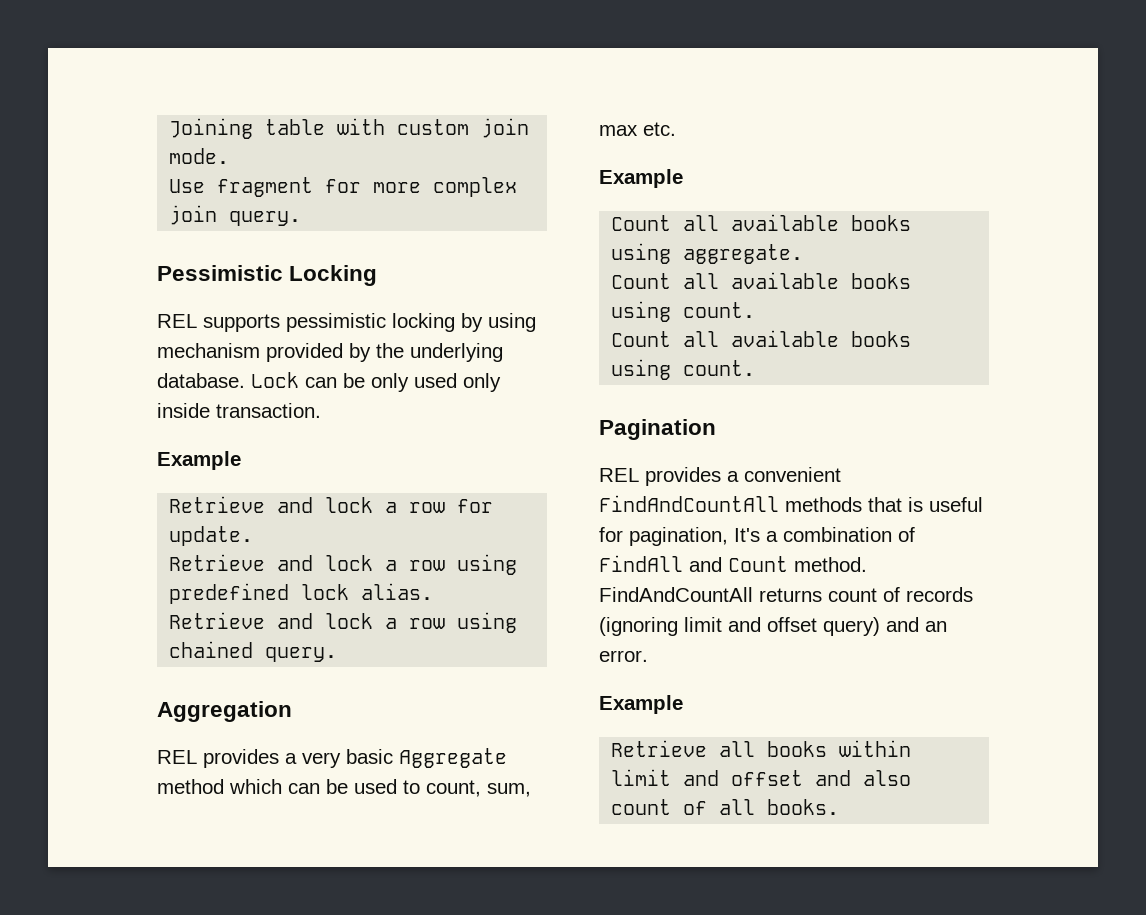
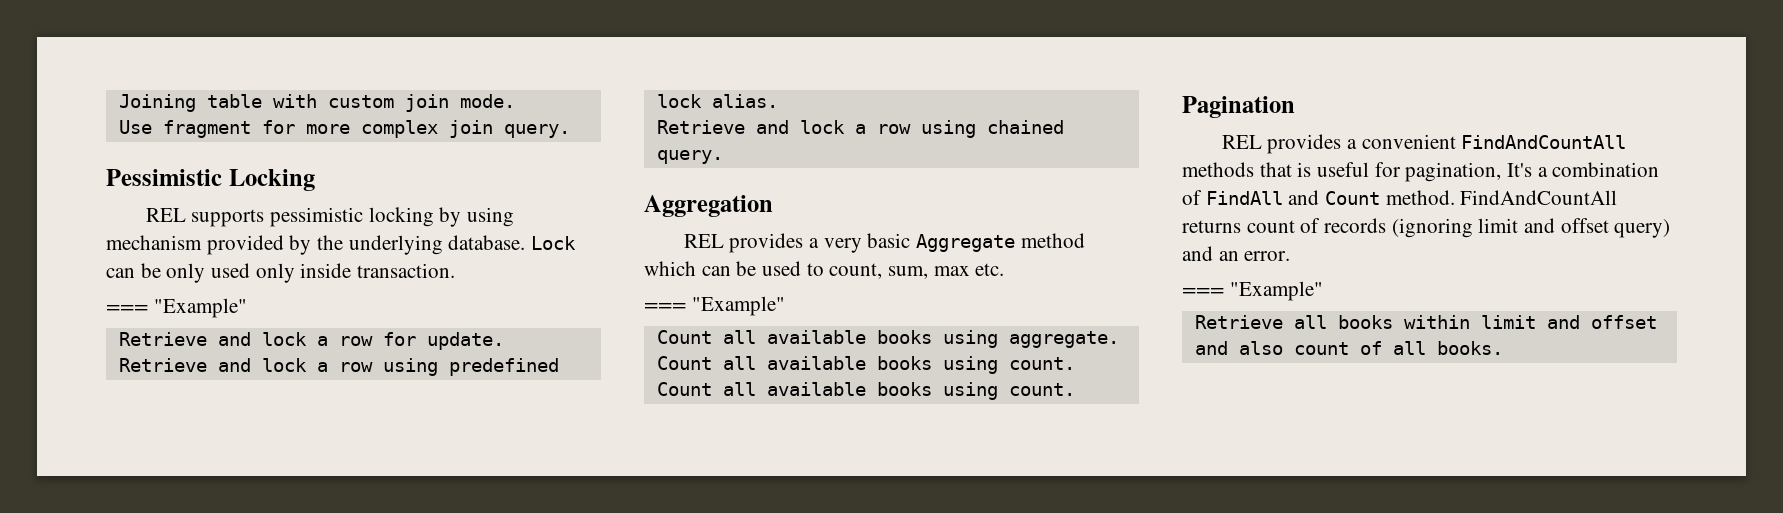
  Lock can be only used only inside transaction.
- Example
+ === "Example"
  REL provides a very basic Aggregate method which can be used to count, sum, max etc.
- Example
+ === "Example"
  FindAndCountAll returns count of records (ignoring limit and offset query) and an error.
- Example
+ === "Example"

